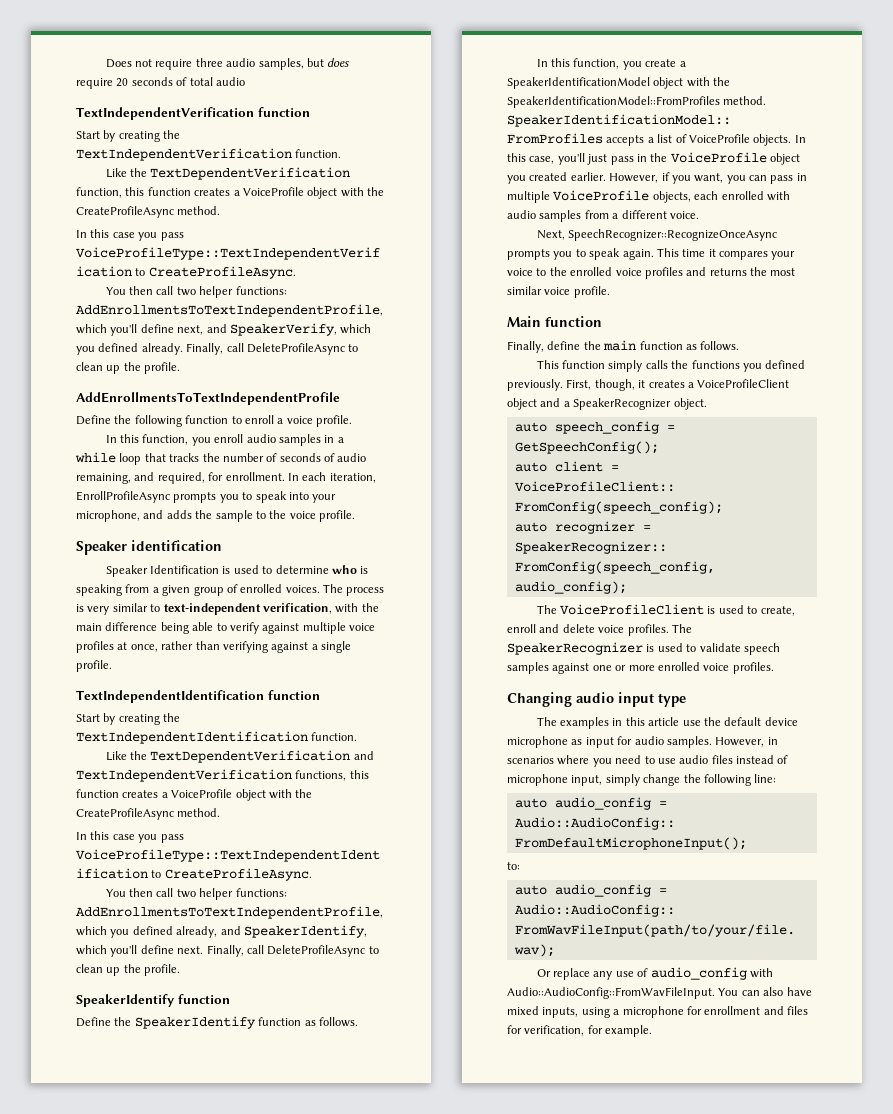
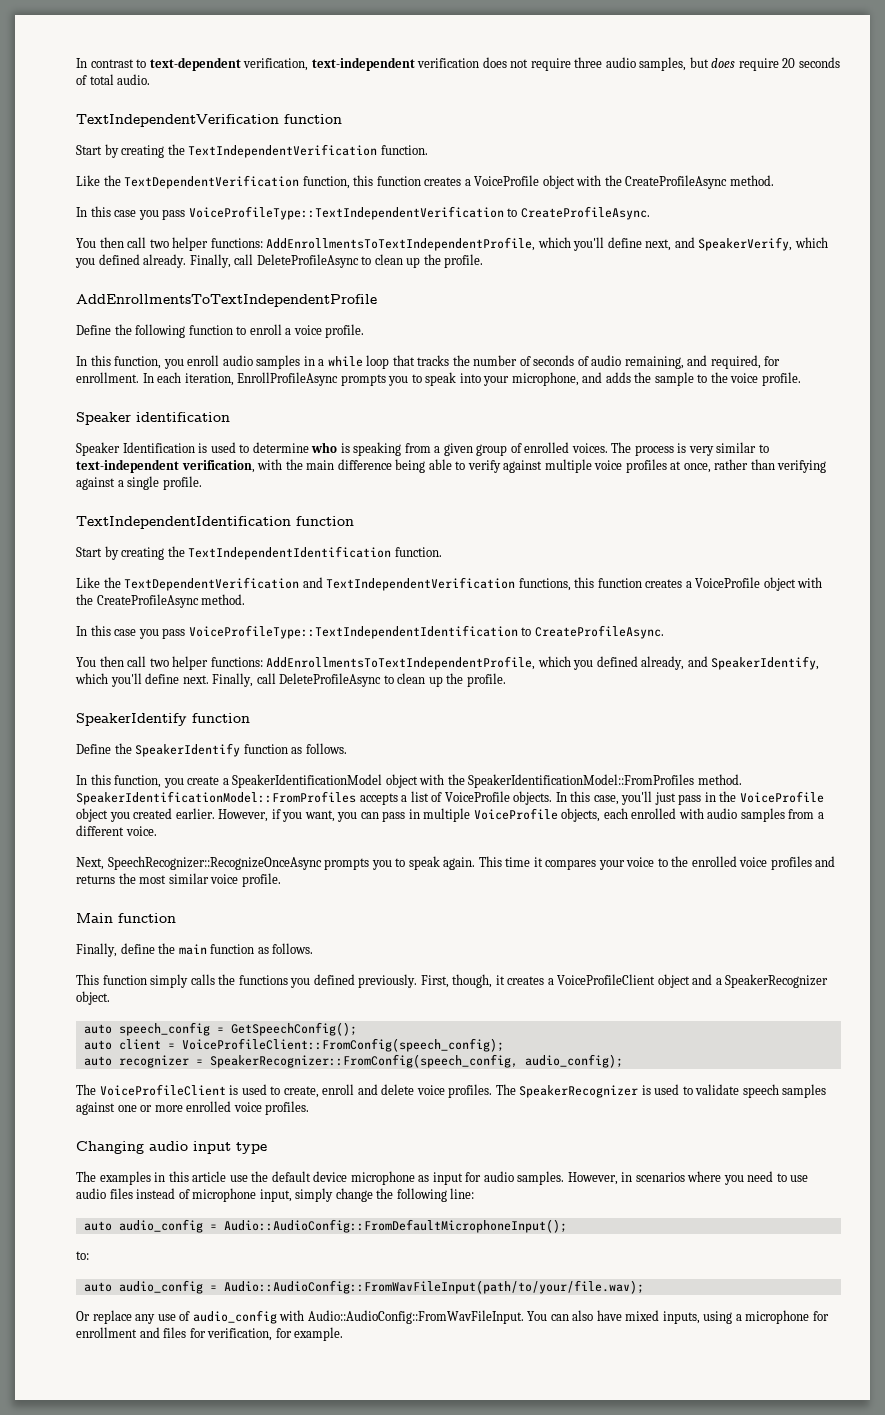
- Does not require three audio samples, but does require 20 seconds of total audio
+ In contrast to text-dependent verification, text-independent verification does not require three audio samples, but does require 20 seconds of total audio.

